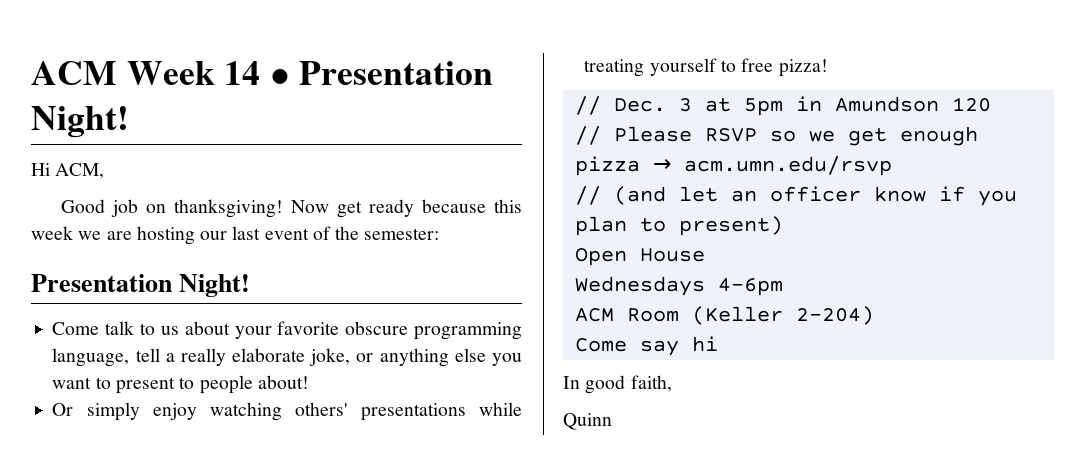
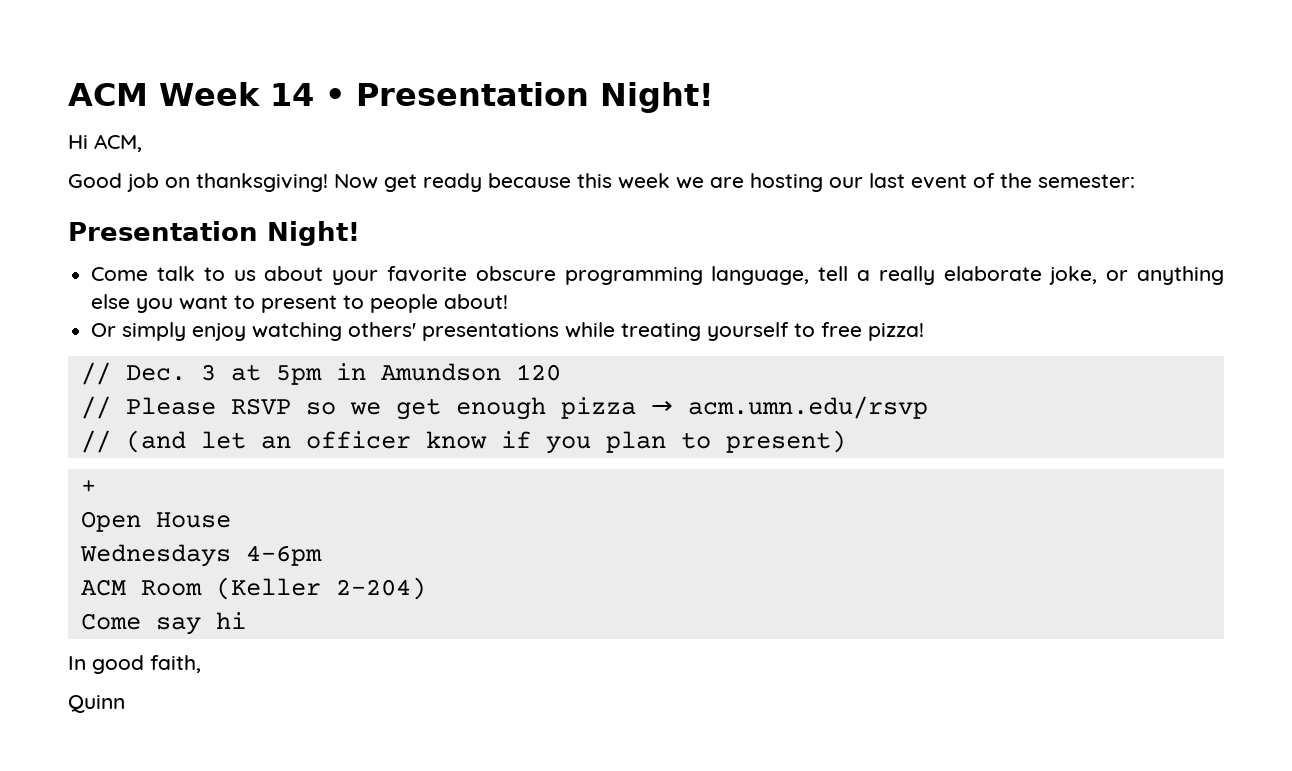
+ +

